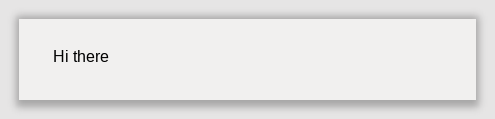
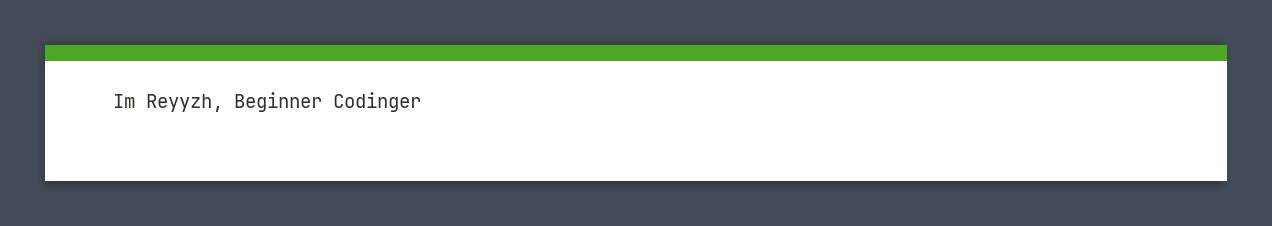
- Hi there
+ Im Reyyzh, Beginner Codinger

